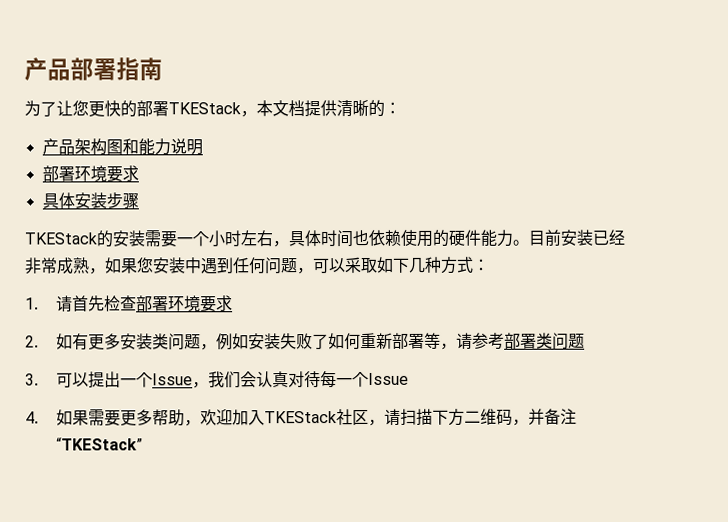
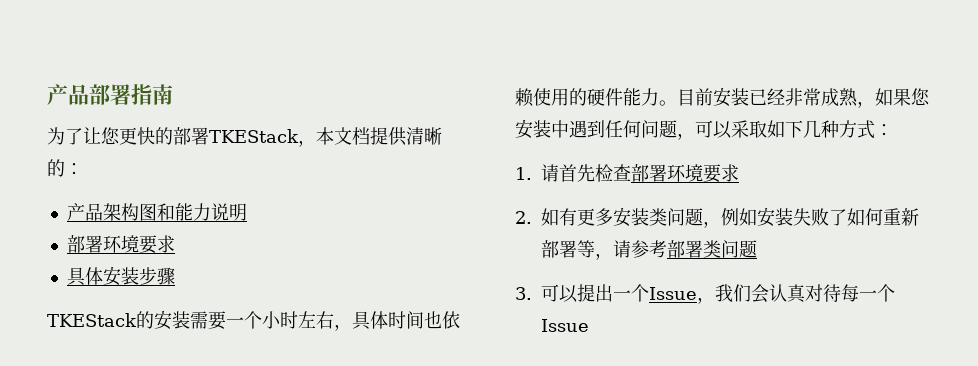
- 4.如果需要更多帮助，欢迎加入TKEStack社区，请扫描下方二维码，并备注“TKEStack”

